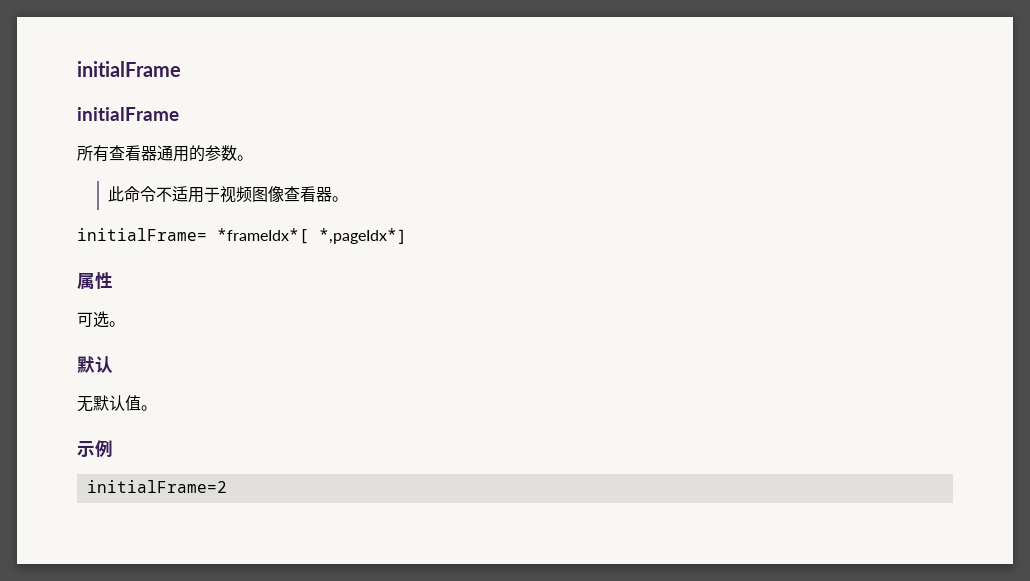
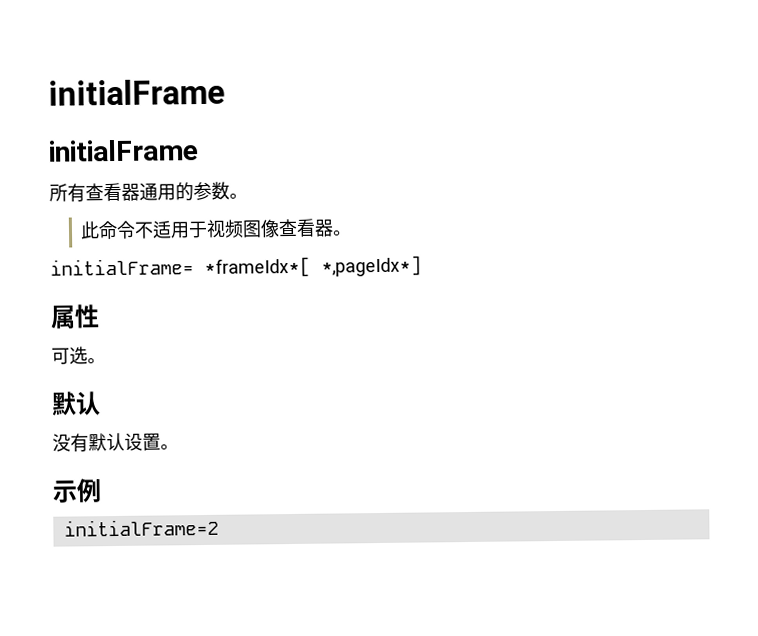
- 无默认值。
+ 没有默认设置。

